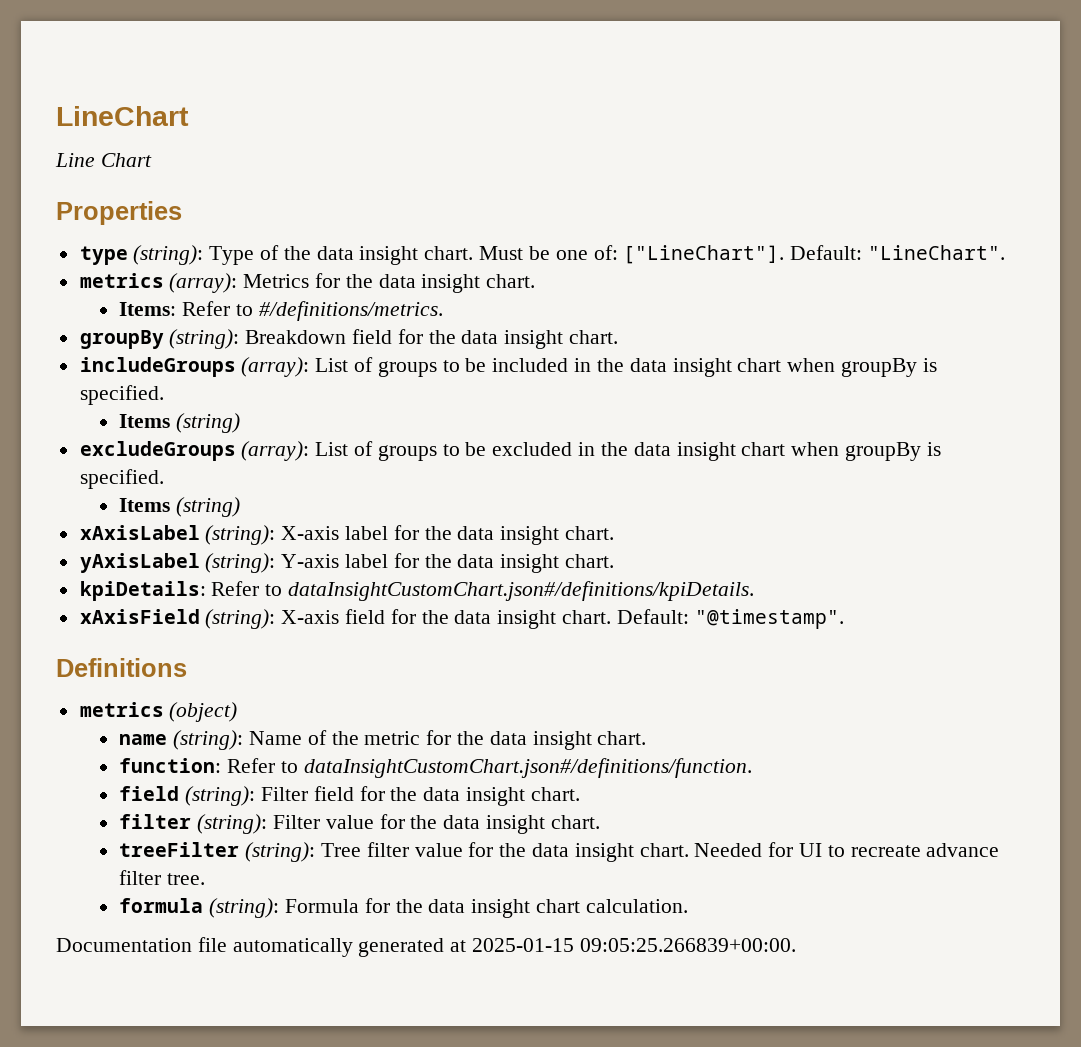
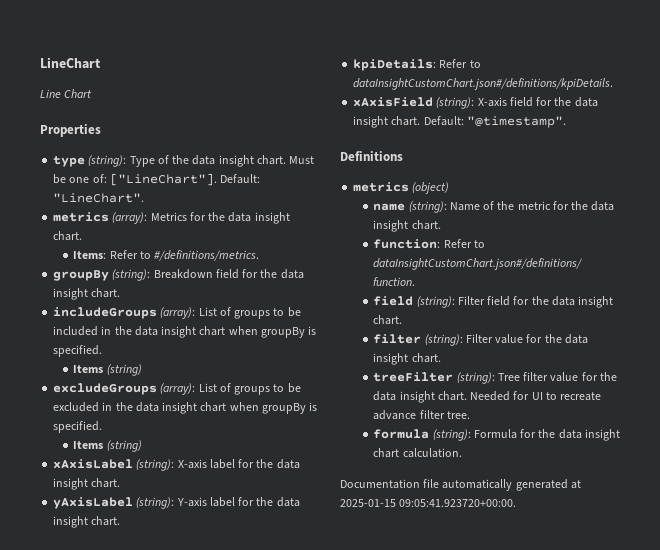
- Documentation file automatically generated at 2025-01-15 09:05:25.266839+00:00.
+ Documentation file automatically generated at 2025-01-15 09:05:41.923720+00:00.

